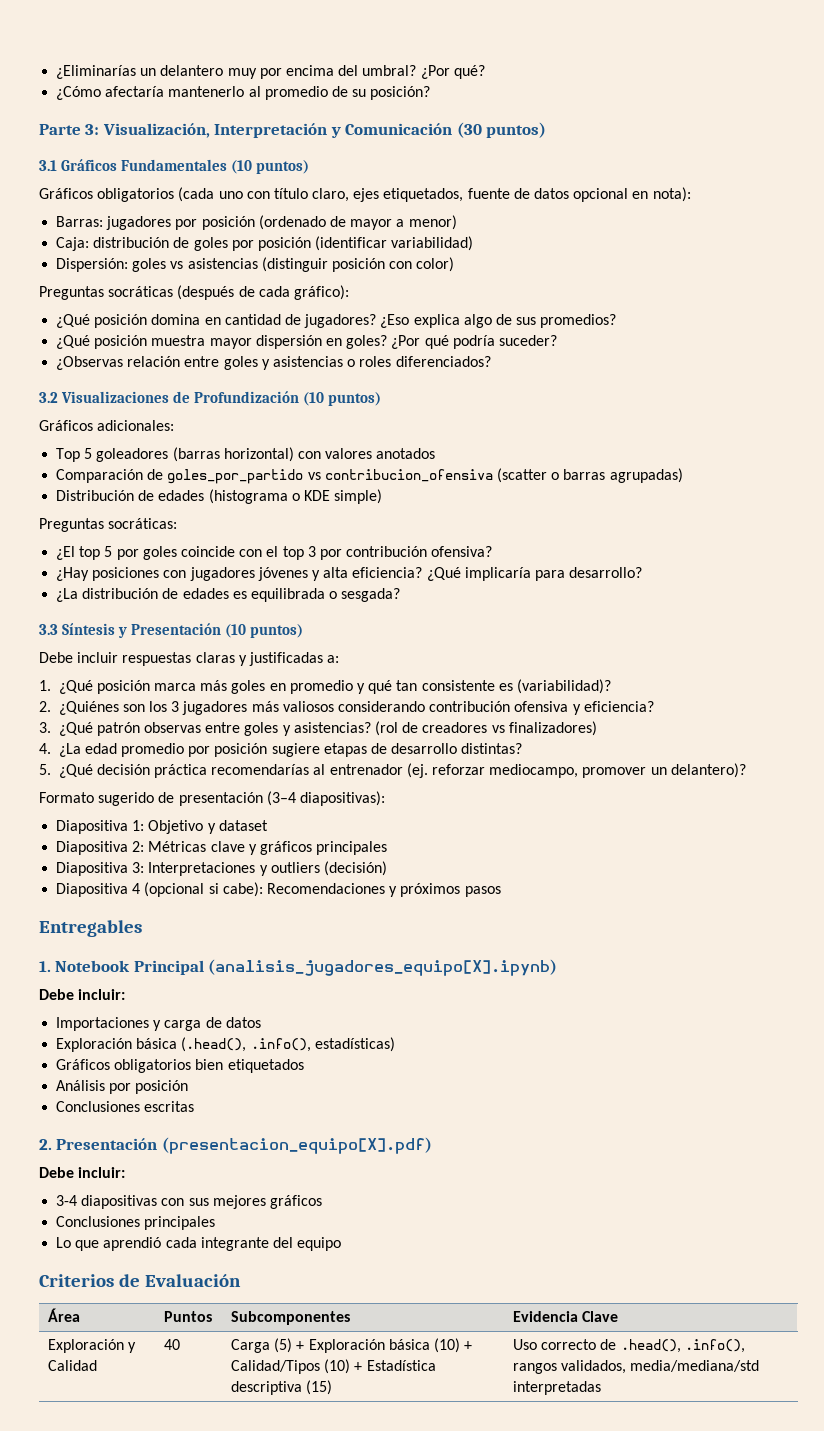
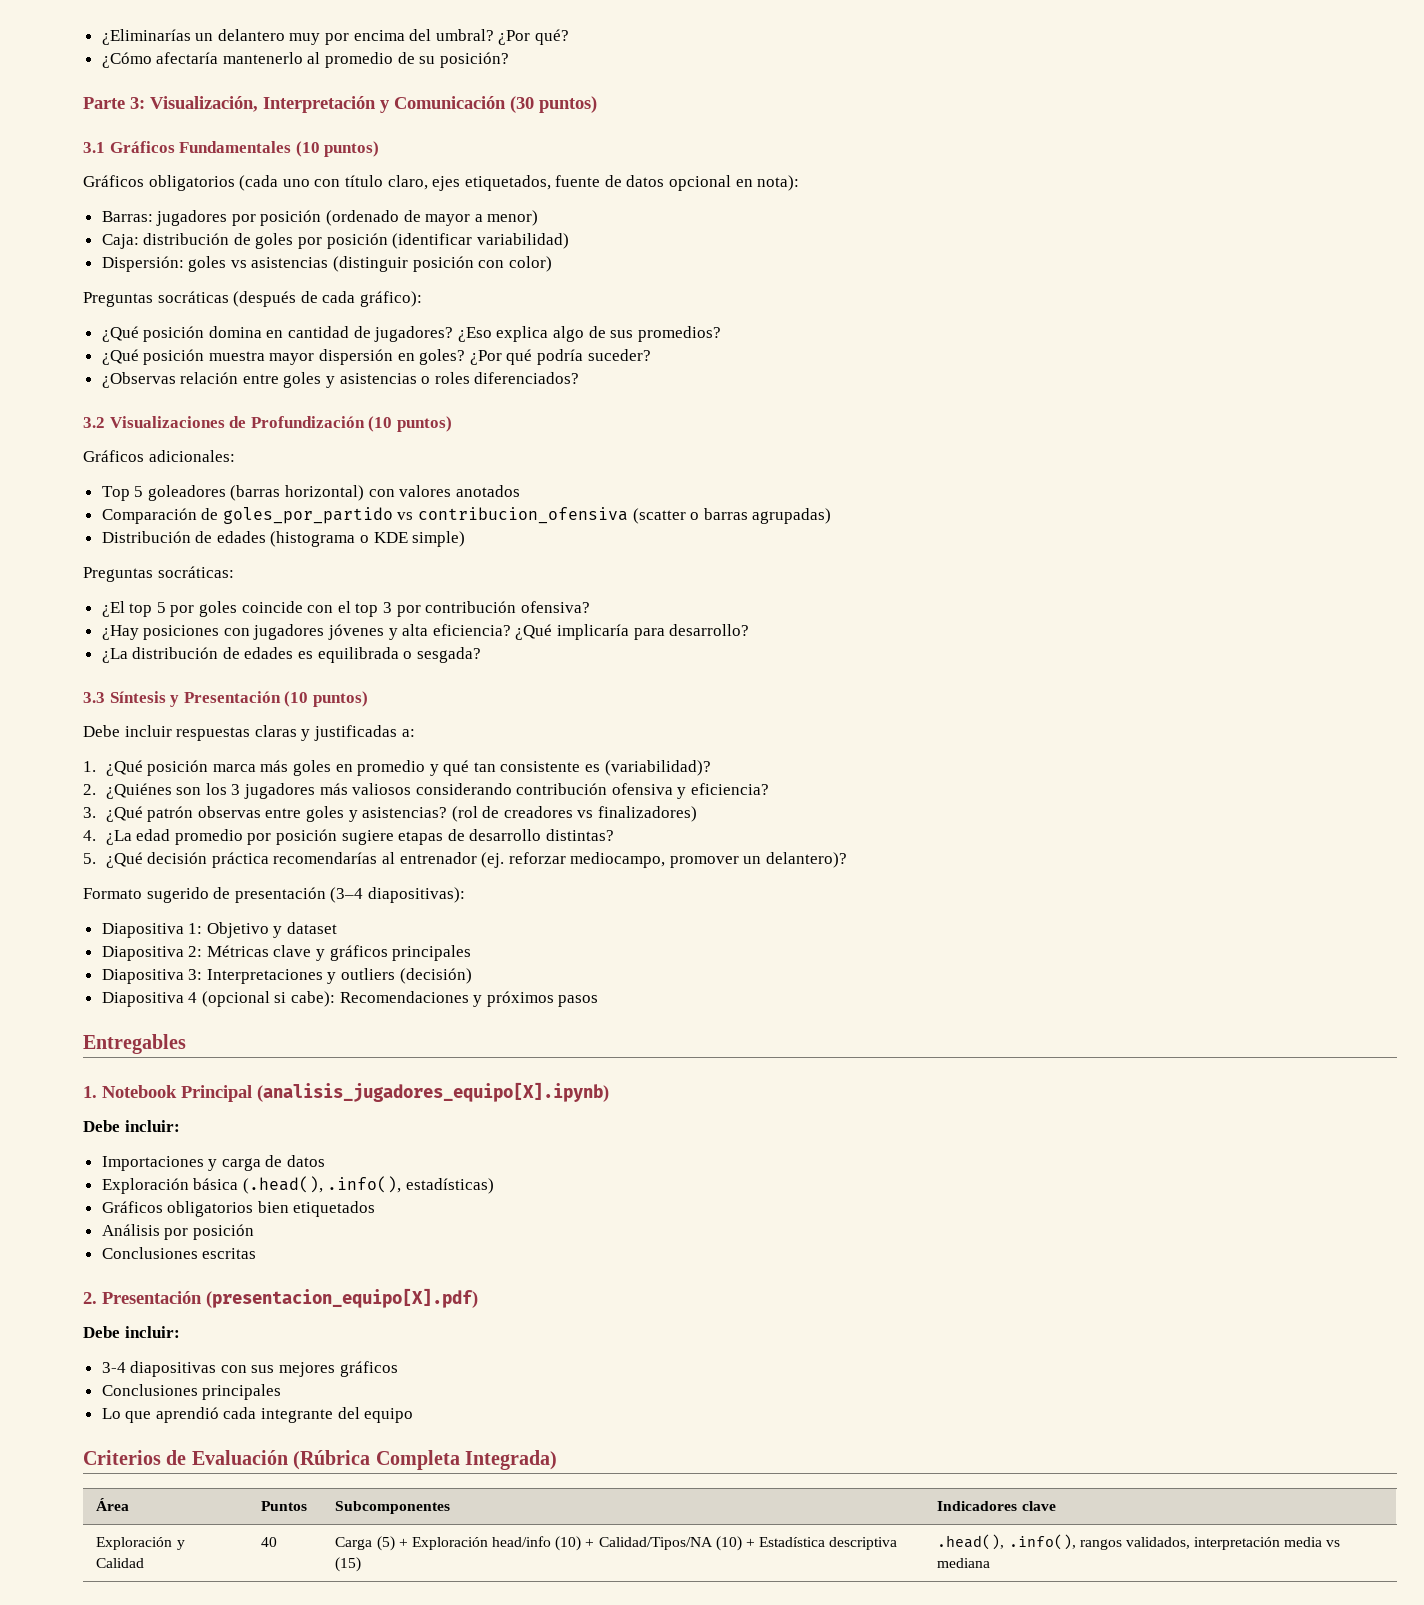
- Criterios de Evaluación
+ Criterios de Evaluación (Rúbrica Completa Integrada)
- Área | Puntos | Subcomponentes | Evidencia Clave
+ Área | Puntos | Subcomponentes | Indicadores clave
- Exploración y Calidad | 40 | Carga (5) + Exploración básica (10) + Calidad/Tipos (10) + Estadística descriptiva (15) | Uso correcto de .head(), .info(), rangos validados, media/mediana/std interpretadas
+ Exploración y Calidad | 40 | Carga (5) + Exploración head/info (10) + Calidad/Tipos/NA (10) + Estadística descriptiva (15) | .head(), .info(), rangos validados, interpretación media vs mediana

